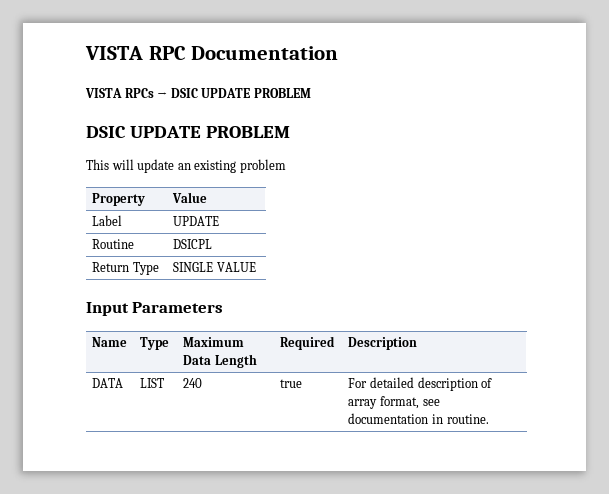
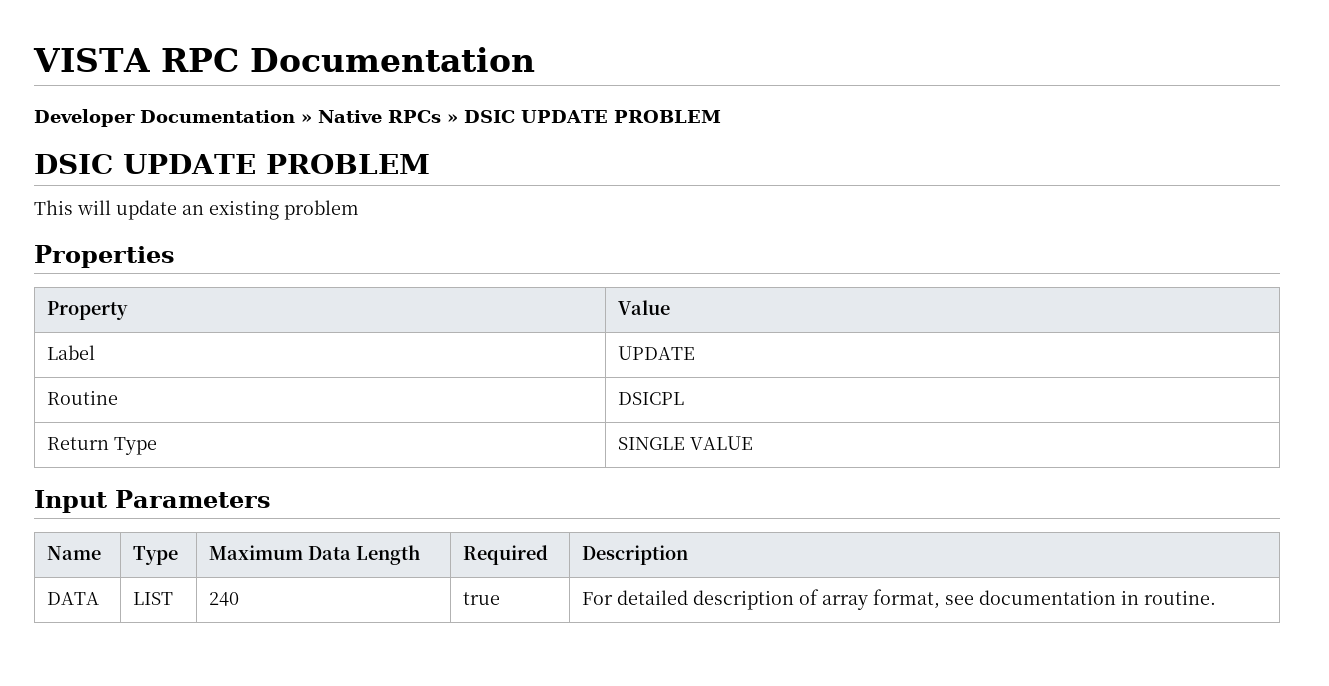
- VISTA RPCs → DSIC UPDATE PROBLEM
+ Developer Documentation » Native RPCs » DSIC UPDATE PROBLEM
+ Properties

